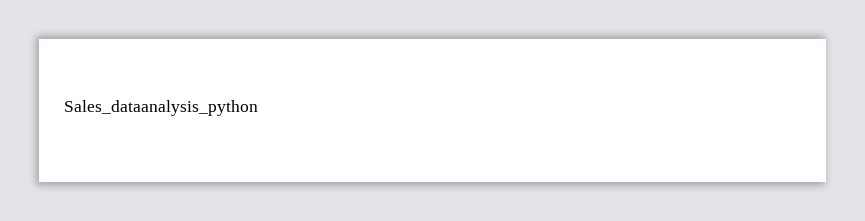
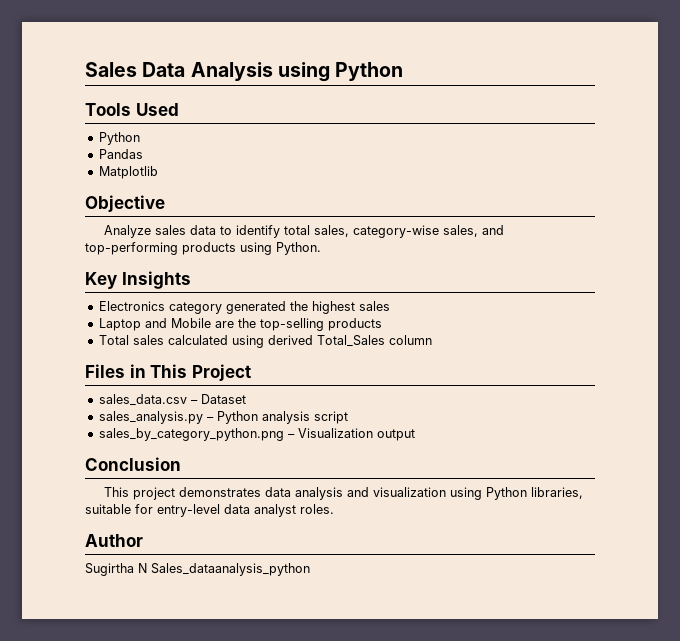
- Sales_dataanalysis_python
+ Sales Data Analysis using Python
+ Tools Used
+ Python
+ Pandas
+ Matplotlib
+ Objective
+ Analyze sales data to identify total sales, category-wise sales, and top-performing products using Python.
+ Key Insights
+ Electronics category generated the highest sales
+ Laptop and Mobile are the top-selling products
+ Total sales calculated using derived Total_Sales column
+ Files in This Project
+ sales_data.csv – Dataset
+ sales_analysis.py – Python analysis script
+ sales_by_category_python.png – Visualization output
+ Conclusion
+ This project demonstrates data analysis and visualization using Python libraries, suitable for entry-level data analyst roles.
+ Author
+ Sugirtha N Sales_dataanalysis_python

